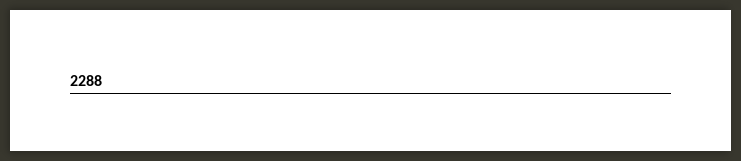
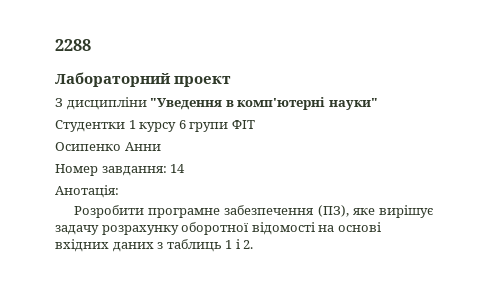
+ Лабораторний проект
+ З дисципліни "Уведення в комп'ютерні науки"
+ Студентки 1 курсу 6 групи ФІТ
+ Осипенко Анни
+ Номер завдання: 14
+ Анотація:
+ Розробити програмне забезпечення (ПЗ), яке вирішує задачу розрахунку оборотної відомості на основі вхідних даних з таблиць 1 і 2.

